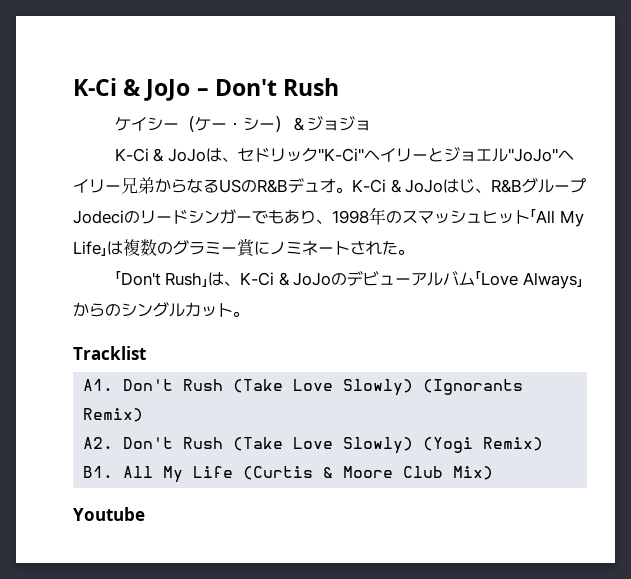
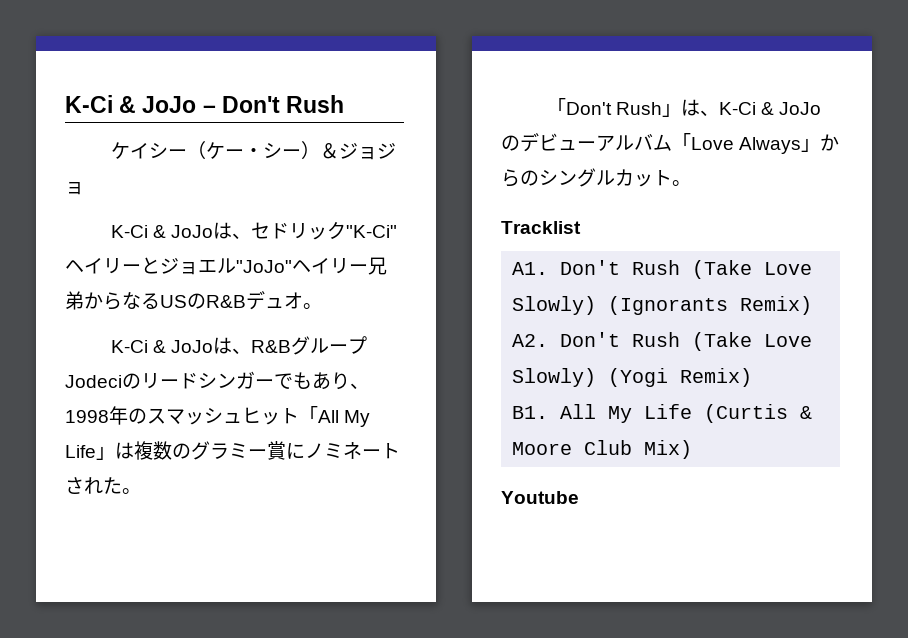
- K-Ci & JoJoは、セドリック"K-Ci"ヘイリーとジョエル"JoJo"ヘイリー兄弟からなるUSのR&Bデュオ。K-Ci & JoJoはじ、R&BグループJodeciのリードシンガーでもあり、1998年のスマッシュヒット「All My Life」は複数のグラミー賞にノミネートされた。
+ K-Ci & JoJoは、セドリック"K-Ci"ヘイリーとジョエル"JoJo"ヘイリー兄弟からなるUSのR&Bデュオ。
+ K-Ci & JoJoは、R&BグループJodeciのリードシンガーでもあり、1998年のスマッシュヒット「All My Life」は複数のグラミー賞にノミネートされた。

